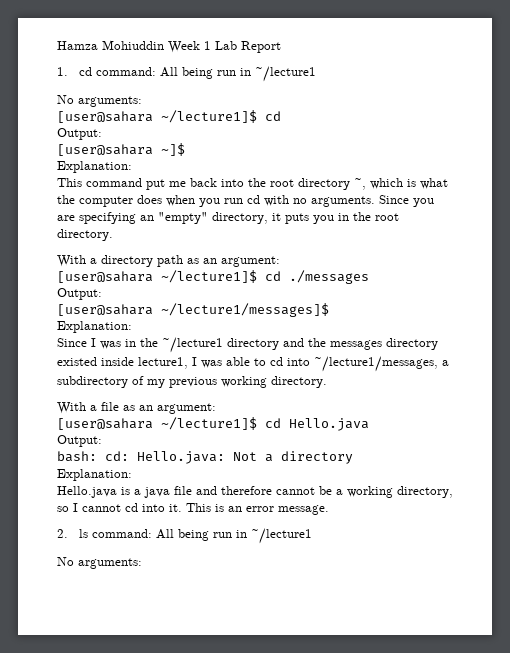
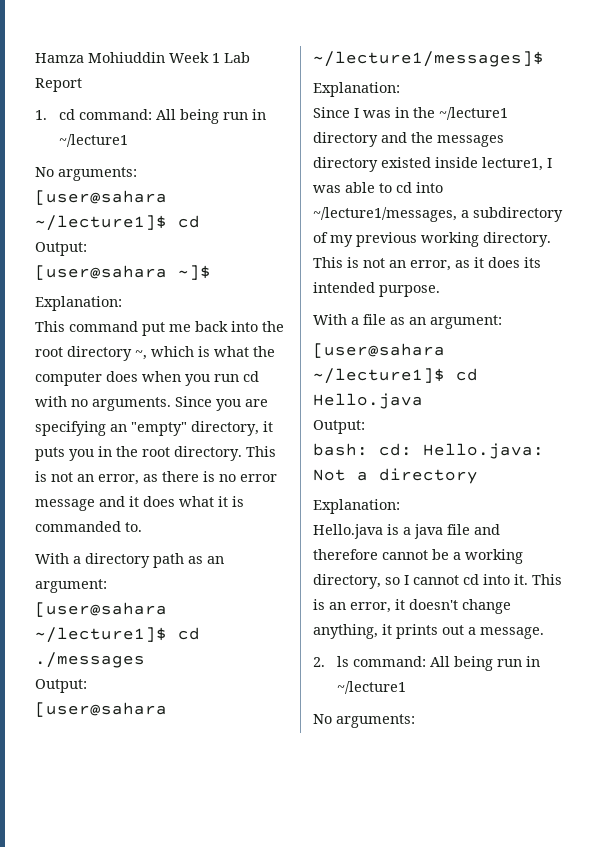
+ This is not an error, as there is no error message and it does what it is commanded to.
+ This is not an error, as it does its intended purpose.
- This is an error message.
+ This is an error, it doesn't change anything, it prints out a message.

